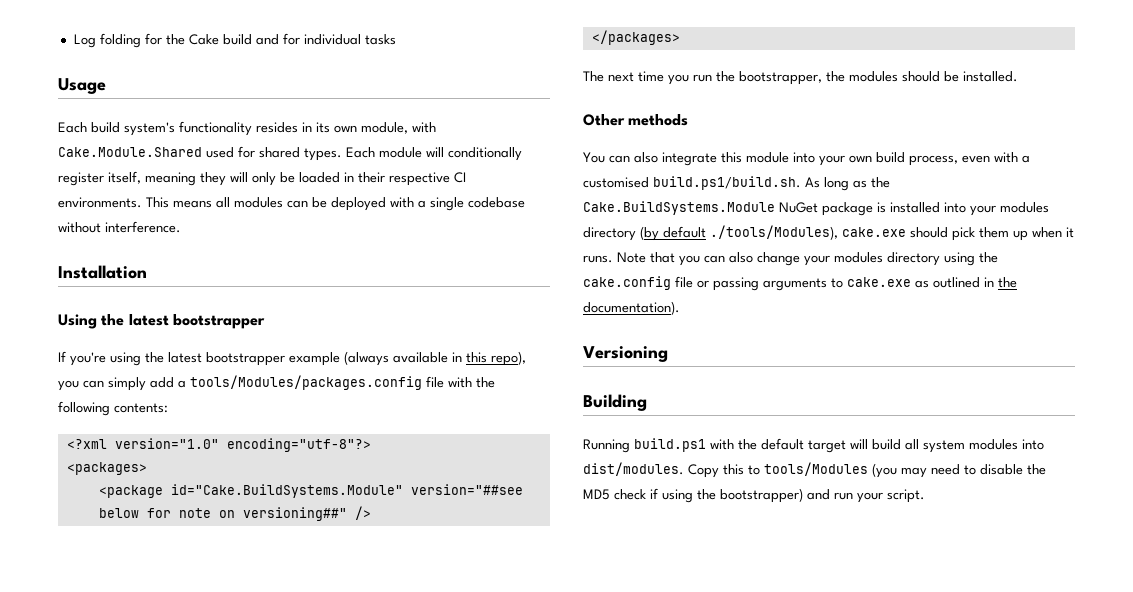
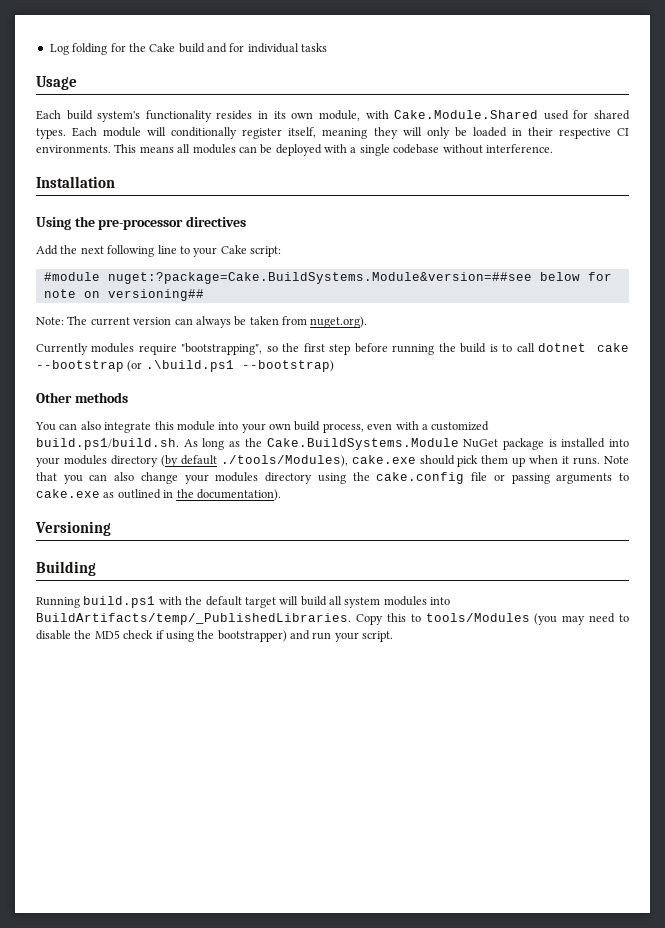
- Using the latest bootstrapper
- If you're using the latest bootstrapper example (always available in this repo), you can simply add a tools/Modules/packages.config file with the following contents:
- <?xml version="1.0" encoding="utf-8"?>
- <packages>
- <package id="Cake.BuildSystems.Module" version="##see below for note on versioning##" />
- </packages>
- The next time you run the bootstrapper, the modules should be installed.
+ Using the pre-processor directives
+ Add the next following line to your Cake script:
+ #module nuget:?package=Cake.BuildSystems.Module&version=##see below for note on versioning##
+ Note: The current version can always be taken from nuget.org).
+ Currently modules require "bootstrapping", so the first step before running the build is to call dotnet cake --bootstrap (or .\build.ps1 --bootstrap)
- You can also integrate this module into your own build process, even with a customised build.ps1/build.sh. As long as the Cake.BuildSystems.Module NuGet package is installed into your modules directory (by default ./tools/Modules), cake.exe should pick them up when it runs.
+ You can also integrate this module into your own build process, even with a customized build.ps1/build.sh. As long as the Cake.BuildSystems.Module NuGet package is installed into your modules directory (by default ./tools/Modules), cake.exe should pick them up when it runs.
- Running build.ps1 with the default target will build all system modules into dist/modules.
+ Running build.ps1 with the default target will build all system modules into BuildArtifacts/temp/_PublishedLibraries.

